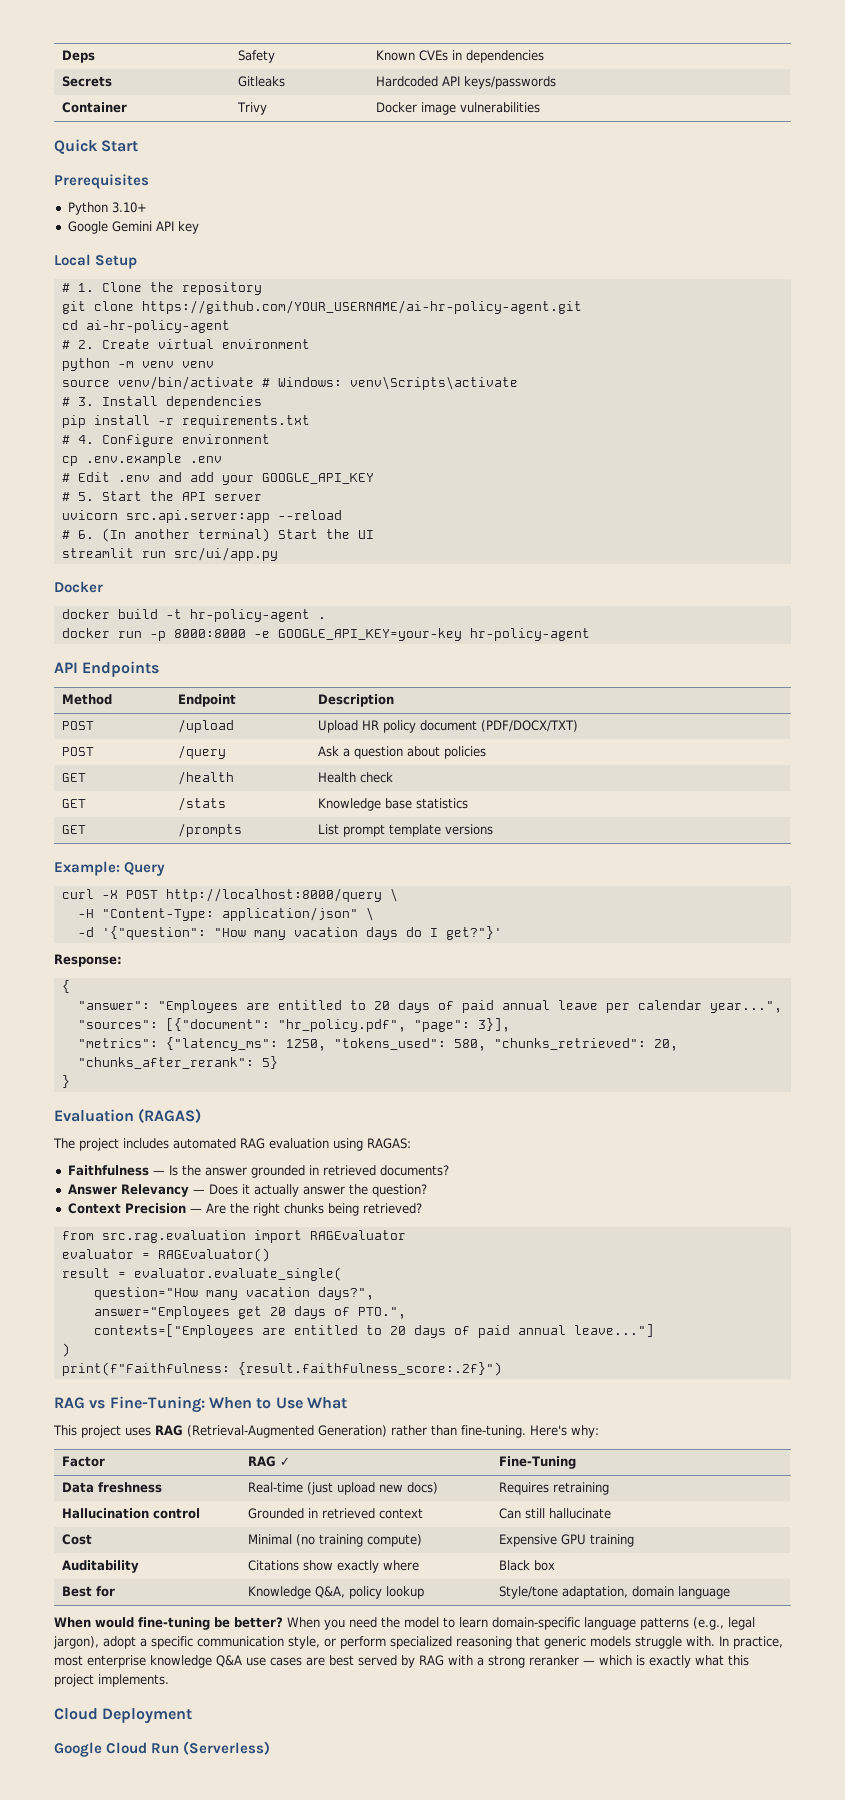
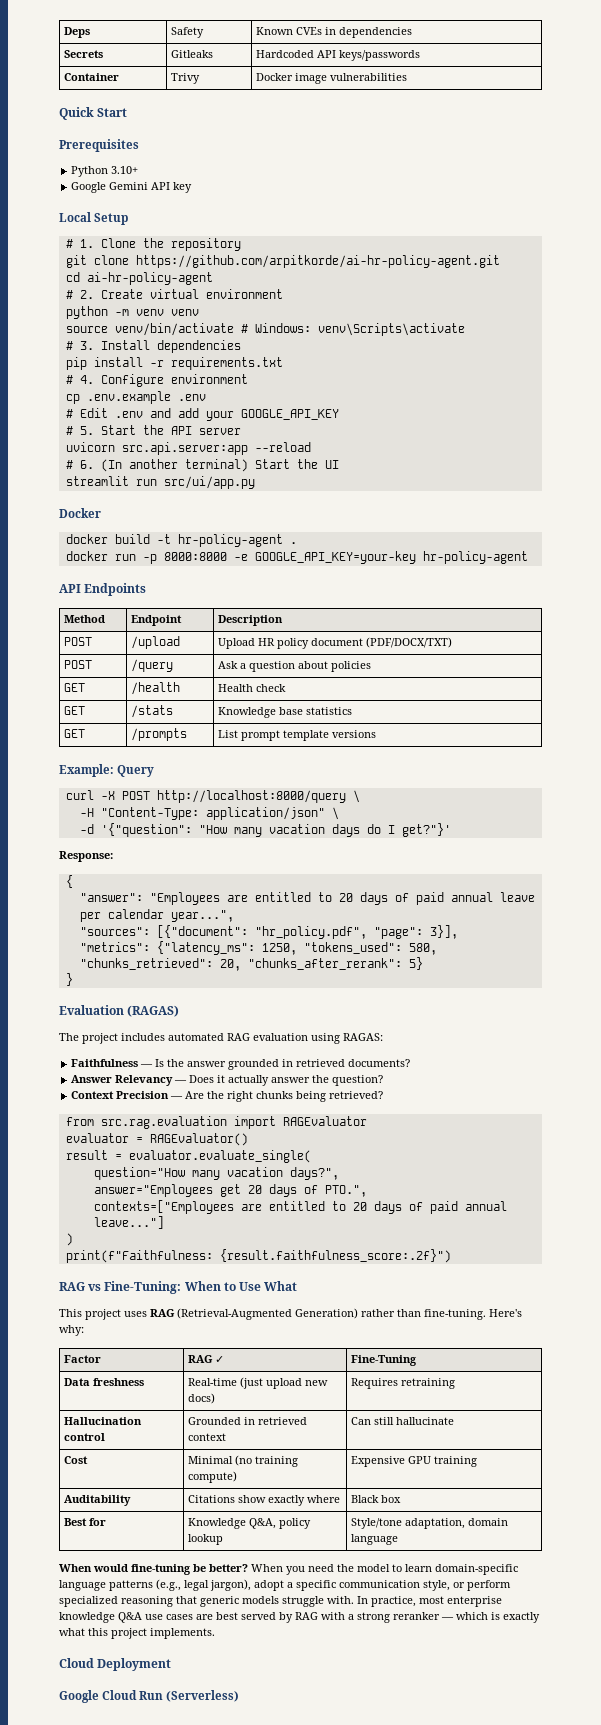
- git clone https://github.com/YOUR_USERNAME/ai-hr-policy-agent.git
+ git clone https://github.com/arpitkorde/ai-hr-policy-agent.git

